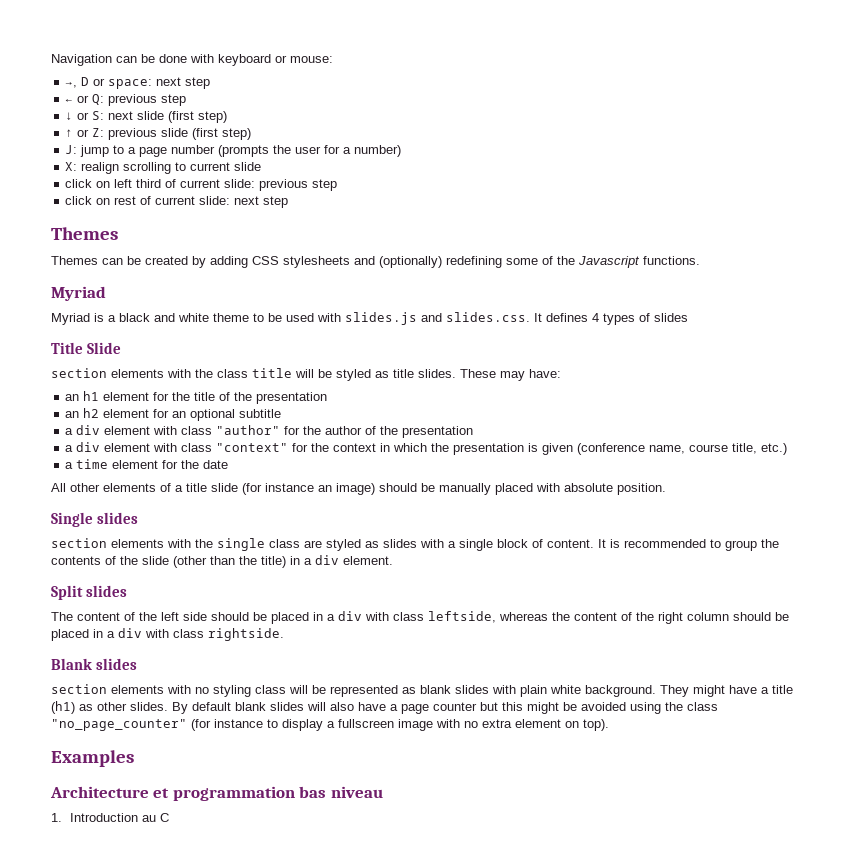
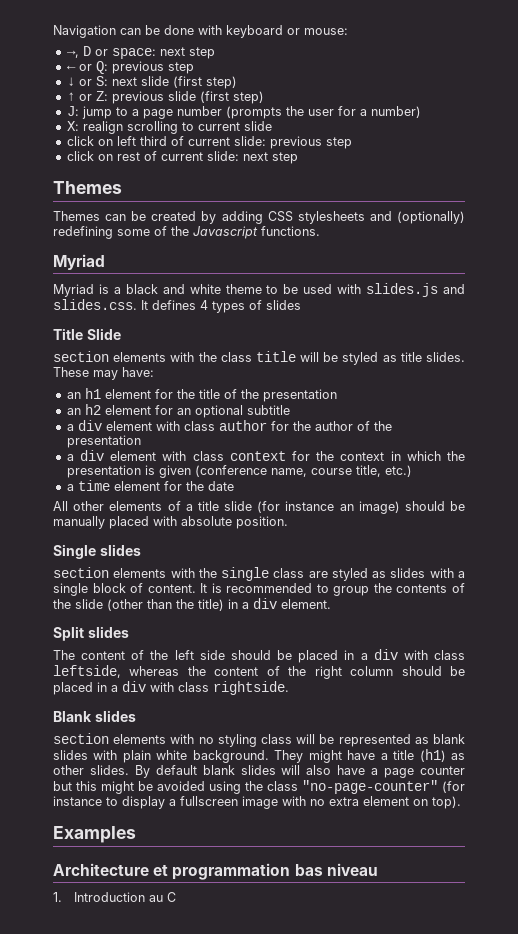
- a div element with class "author" for the author of the presentation
+ a div element with class author for the author of the presentation
- a div element with class "context" for the context in which the presentation is given (conference name, course title, etc.)
+ a div element with class context for the context in which the presentation is given (conference name, course title, etc.)
- By default blank slides will also have a page counter but this might be avoided using the class "no_page_counter" (for instance to display a fullscreen image with no extra element on top).
+ By default blank slides will also have a page counter but this might be avoided using the class "no-page-counter" (for instance to display a fullscreen image with no extra element on top).

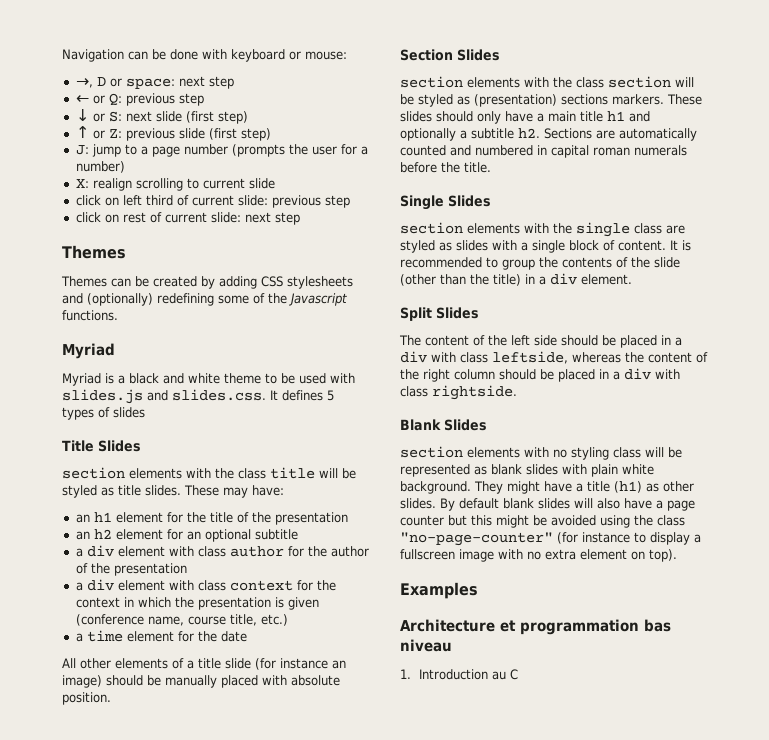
- Myriad is a black and white theme to be used with slides.js and slides.css. It defines 4 types of slides
+ Myriad is a black and white theme to be used with slides.js and slides.css. It defines 5 types of slides
- Title Slide
+ Title Slides
+ Section Slides
+ section elements with the class section will be styled as (presentation) sections markers. These slides should only have a main title h1 and optionally a subtitle h2. Sections are automatically counted and numbered in capital roman numerals before the title.
- Single slides
+ Single Slides
- Split slides
+ Split Slides
- Blank slides
+ Blank Slides

